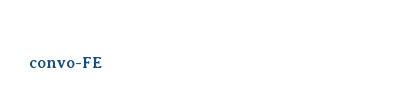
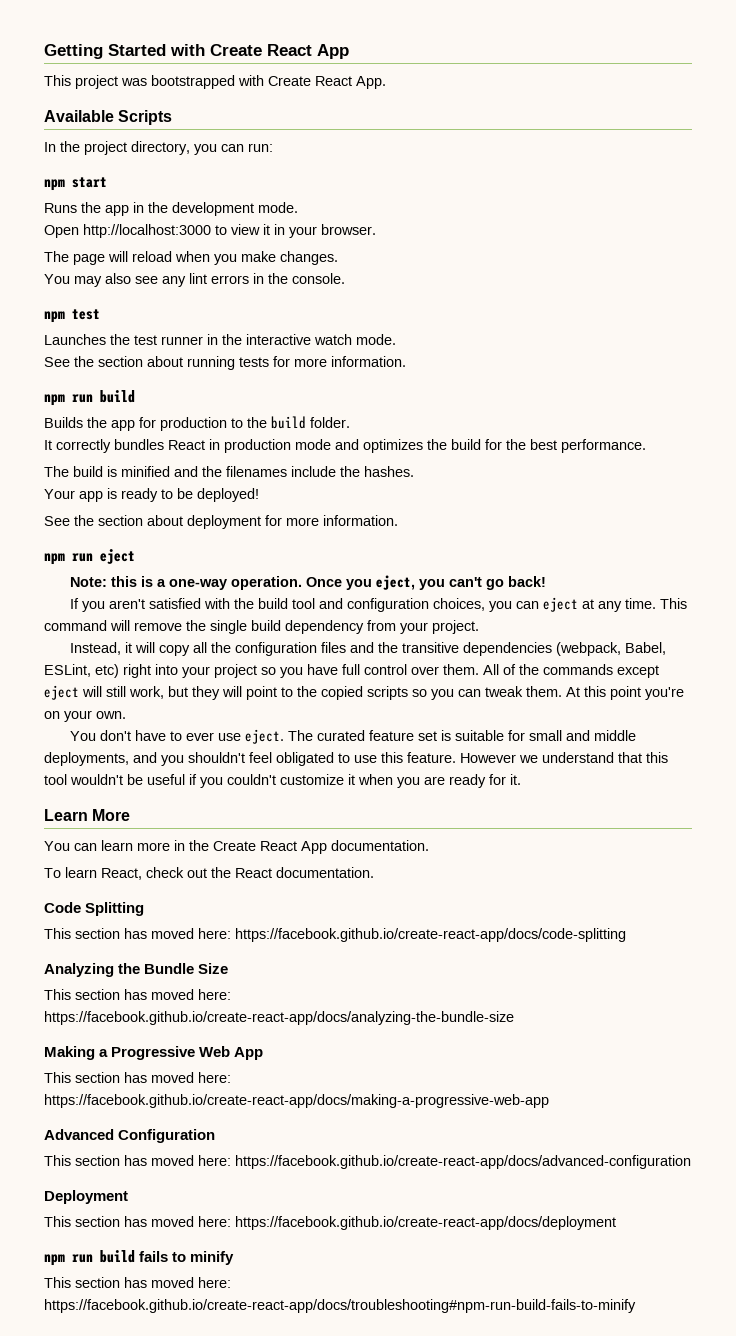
- convo-FE
+ Getting Started with Create React App
+ This project was bootstrapped with Create React App.
+ Available Scripts
+ In the project directory, you can run:
+ npm start
+ Runs the app in the development mode.
+ Open http://localhost:3000 to view it in your browser.
+ The page will reload when you make changes.
+ You may also see any lint errors in the console.
+ npm test
+ Launches the test runner in the interactive watch mode.
+ See the section about running tests for more information.
+ npm run build
+ Builds the app for production to the build folder.
+ It correctly bundles React in production mode and optimizes the build for the best performance.
+ The build is minified and the filenames include the hashes.
+ Your app is ready to be deployed!
+ See the section about deployment for more information.
+ npm run eject
+ Note: this is a one-way operation. Once you eject, you can't go back!
+ If you aren't satisfied with the build tool and configuration choices, you can eject at any time. This command will remove the single build dependency from your project.
+ Instead, it will copy all the configuration files and the transitive dependencies (webpack, Babel, ESLint, etc) right into your project so you have full control over them. All of the commands except eject will still work, but they will point to the copied scripts so you can tweak them. At this point you're on your own.
+ You don't have to ever use eject. The curated feature set is suitable for small and middle deployments, and you shouldn't feel obligated to use this feature. However we understand that this tool wouldn't be useful if you couldn't customize it when you are ready for it.
+ Learn More
+ You can learn more in the Create React App documentation.
+ To learn React, check out the React documentation.
+ Code Splitting
+ This section has moved here: https://facebook.github.io/create-react-app/docs/code-splitting
+ Analyzing the Bundle Size
+ This section has moved here: https://facebook.github.io/create-react-app/docs/analyzing-the-bundle-size
+ Making a Progressive Web App
+ This section has moved here: https://facebook.github.io/create-react-app/docs/making-a-progressive-web-app
+ Advanced Configuration
+ This section has moved here: https://facebook.github.io/create-react-app/docs/advanced-configuration
+ Deployment
+ This section has moved here: https://facebook.github.io/create-react-app/docs/deployment
+ npm run build fails to minify
+ This section has moved here: https://facebook.github.io/create-react-app/docs/troubleshooting#npm-run-build-fails-to-minify

